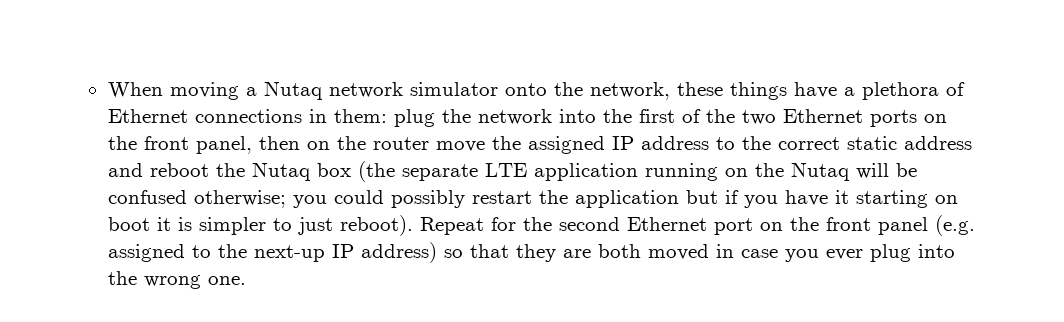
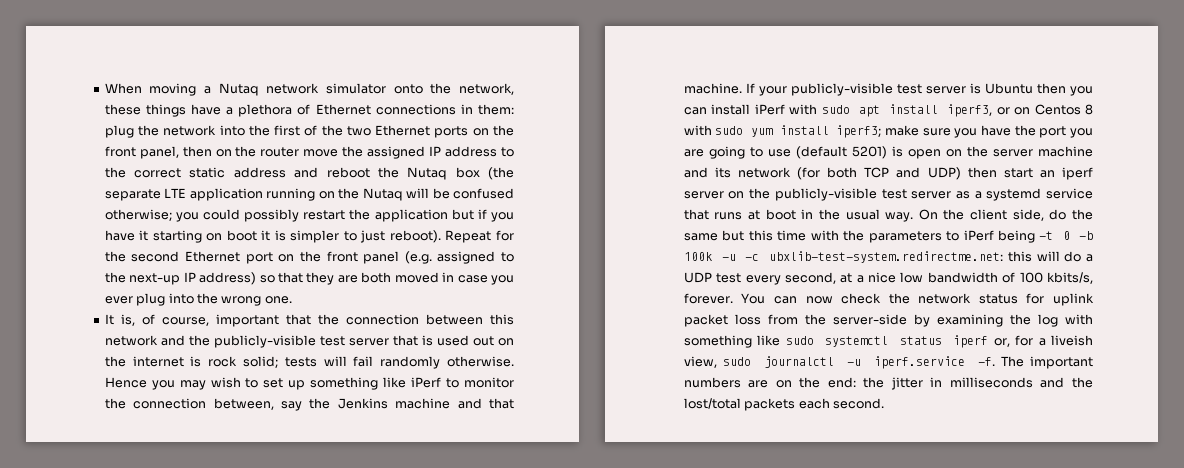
+ It is, of course, important that the connection between this network and the publicly-visible test server that is used out on the internet is rock solid; tests will fail randomly otherwise. Hence you may wish to set up something like iPerf to monitor the connection between, say the Jenkins machine and that machine. If your publicly-visible test server is Ubuntu then you can install iPerf with sudo apt install iperf3, or on Centos 8 with sudo yum install iperf3; make sure you have the port you are going to use (default 5201) is open on the server machine and its network (for both TCP and UDP) then start an iperf server on the publicly-visible test server as a systemd service that runs at boot in the usual way. On the client side, do the same but this time with the parameters to iPerf being -t 0 -b 100k -u -c ubxlib-test-system.redirectme.net: this will do a UDP test every second, at a nice low bandwidth of 100 kbits/s, forever. You can now check the network status for uplink packet loss from the server-side by examining the log with something like sudo systemctl status iperf or, for a liveish view, sudo journalctl -u iperf.service -f. The important numbers are on the end: the jitter in milliseconds and the lost/total packets each second.

